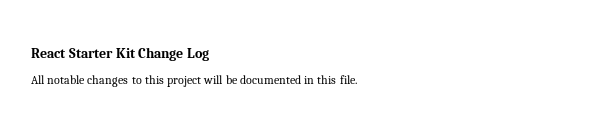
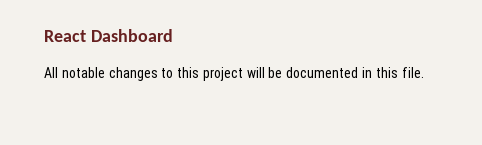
- React Starter Kit Change Log
+ React Dashboard

